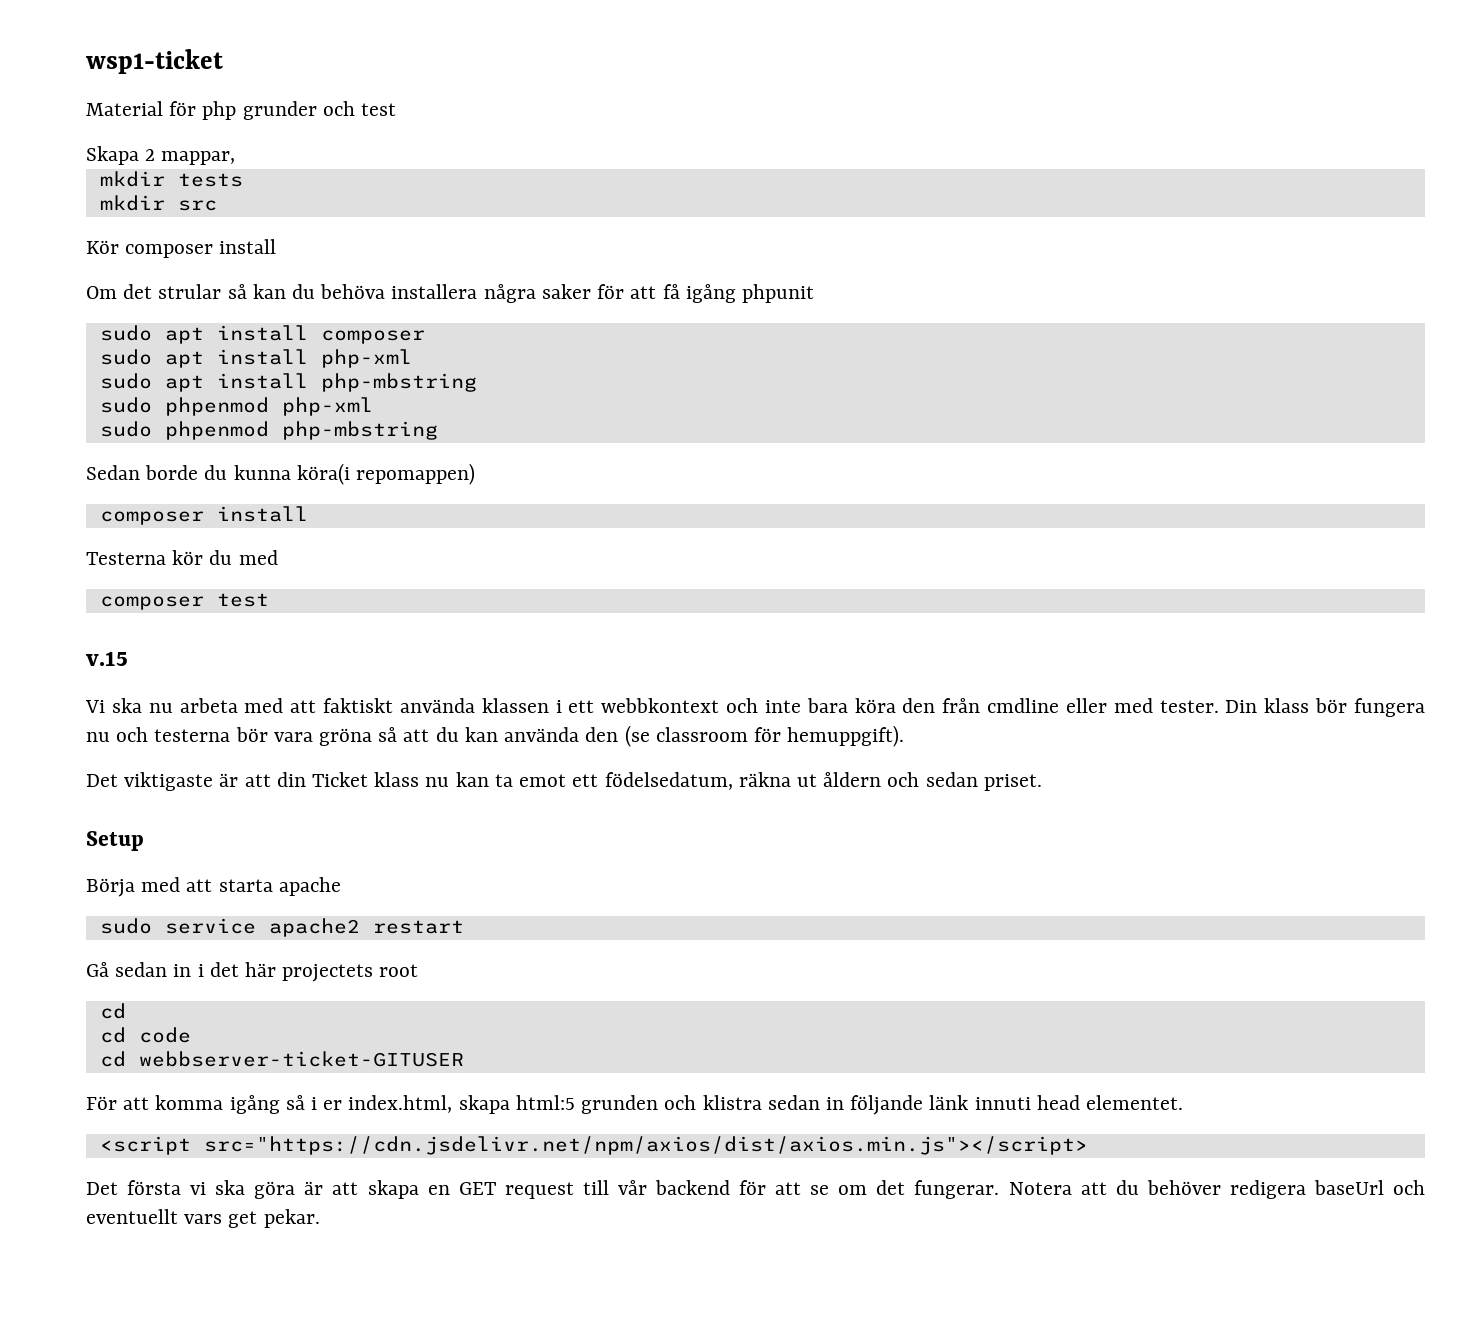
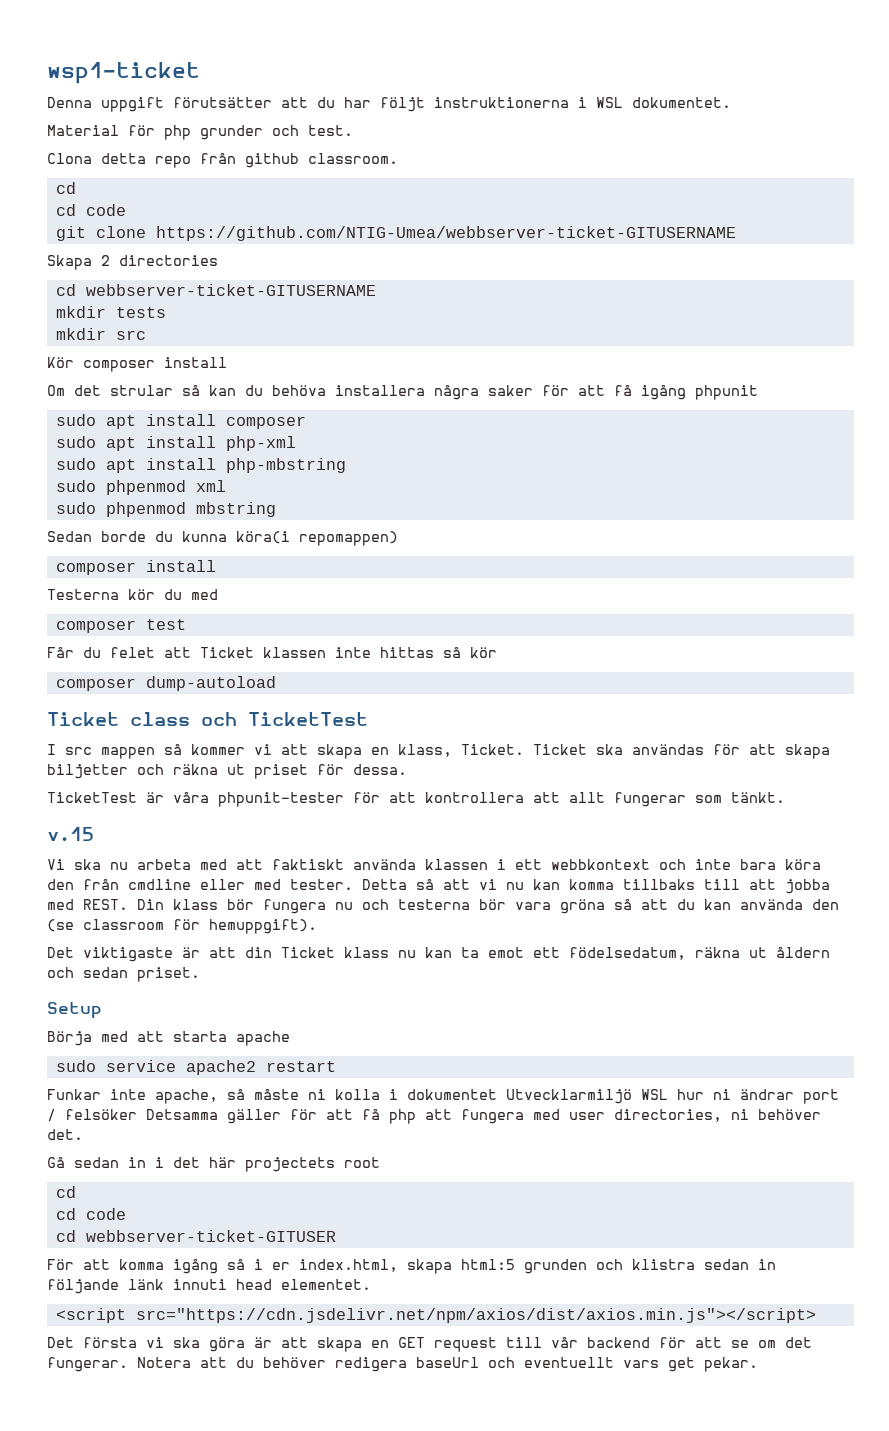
+ Denna uppgift förutsätter att du har följt instruktionerna i WSL dokumentet.
- Material för php grunder och test
+ Material för php grunder och test.
+ Clona detta repo från github classroom.
+ cd
+ cd code
+ git clone https://github.com/NTIG-Umea/webbserver-ticket-GITUSERNAME
- Skapa 2 mappar,
+ Skapa 2 directories
+ cd webbserver-ticket-GITUSERNAME
- sudo phpenmod php-xml
- sudo phpenmod php-mbstring
+ sudo phpenmod xml
+ sudo phpenmod mbstring
+ Får du felet att Ticket klassen inte hittas så kör
+ composer dump-autoload
+ Ticket class och TicketTest
+ I src mappen så kommer vi att skapa en klass, Ticket. Ticket ska användas för att skapa biljetter och räkna ut priset för dessa.
+ TicketTest är våra phpunit-tester för att kontrollera att allt fungerar som tänkt.
+ Detta så att vi nu kan komma tillbaks till att jobba med REST.
+ Funkar inte apache, så måste ni kolla i dokumentet Utvecklarmiljö WSL hur ni ändrar port / felsöker Detsamma gäller för att få php att fungera med user directories, ni behöver det.

